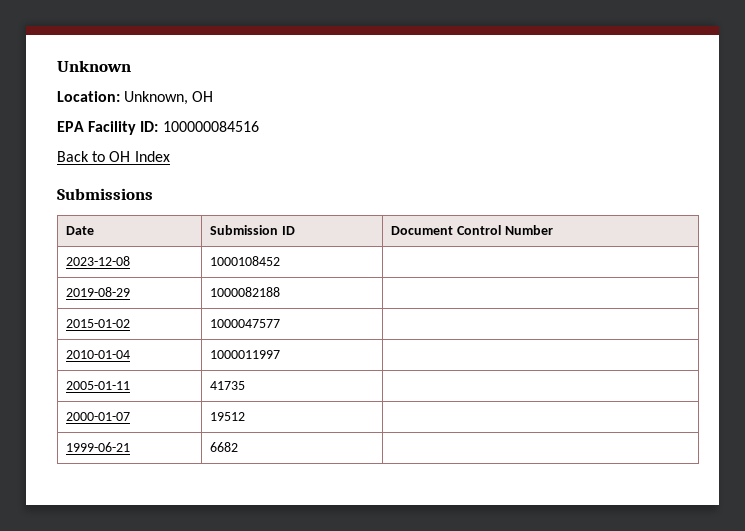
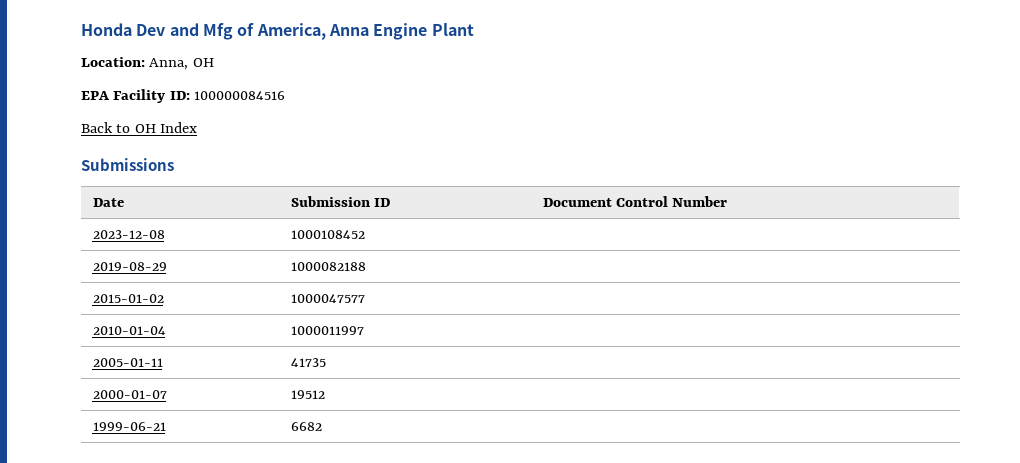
- Unknown
+ Honda Dev and Mfg of America, Anna Engine Plant
- Location: Unknown, OH
+ Location: Anna, OH

